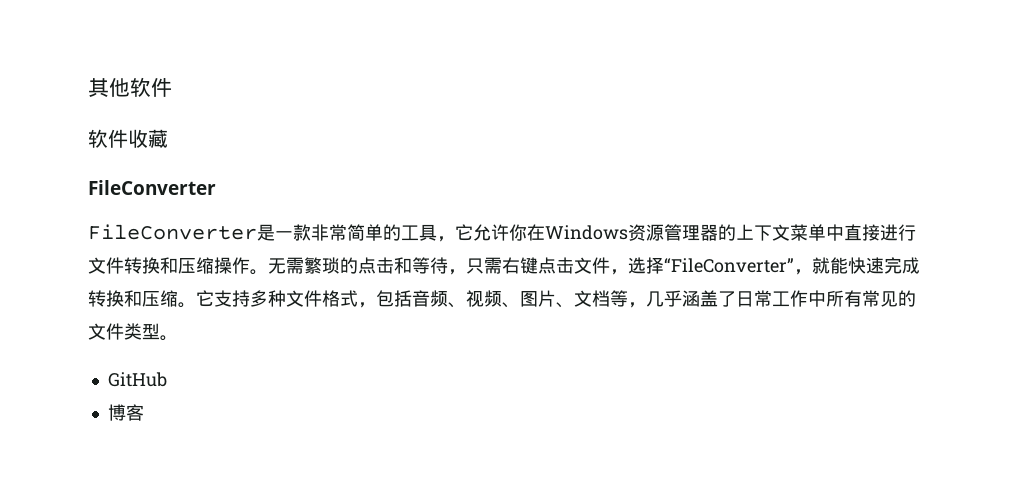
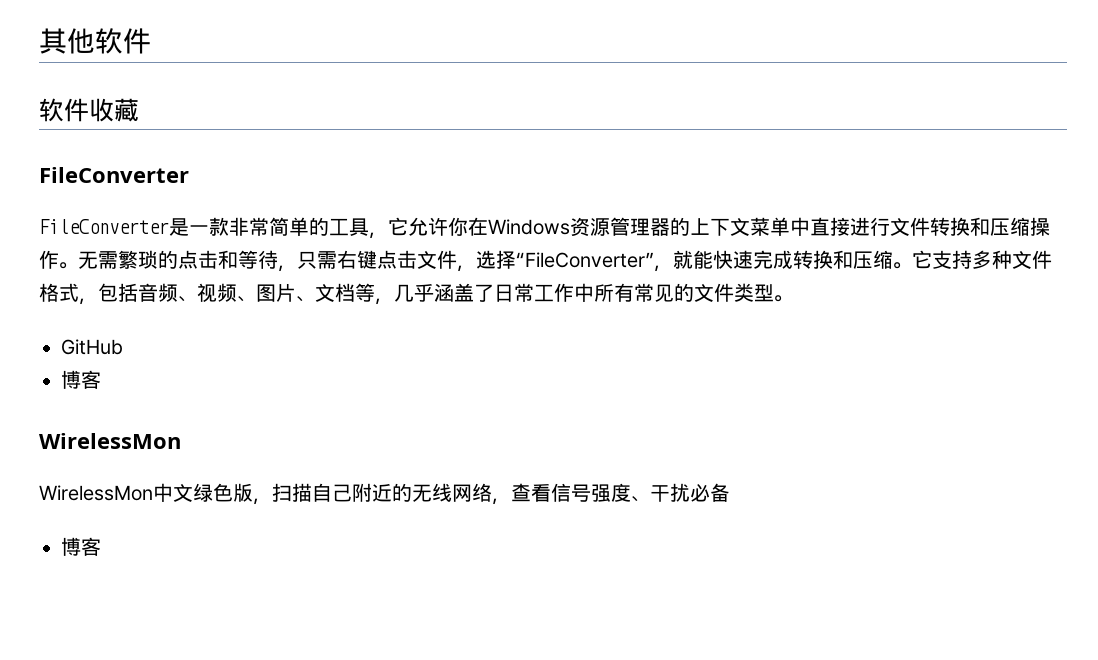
  GitHub
+ 博客
+ WirelessMon
+ WirelessMon中文绿色版，扫描自己附近的无线网络，查看信号强度、干扰必备

